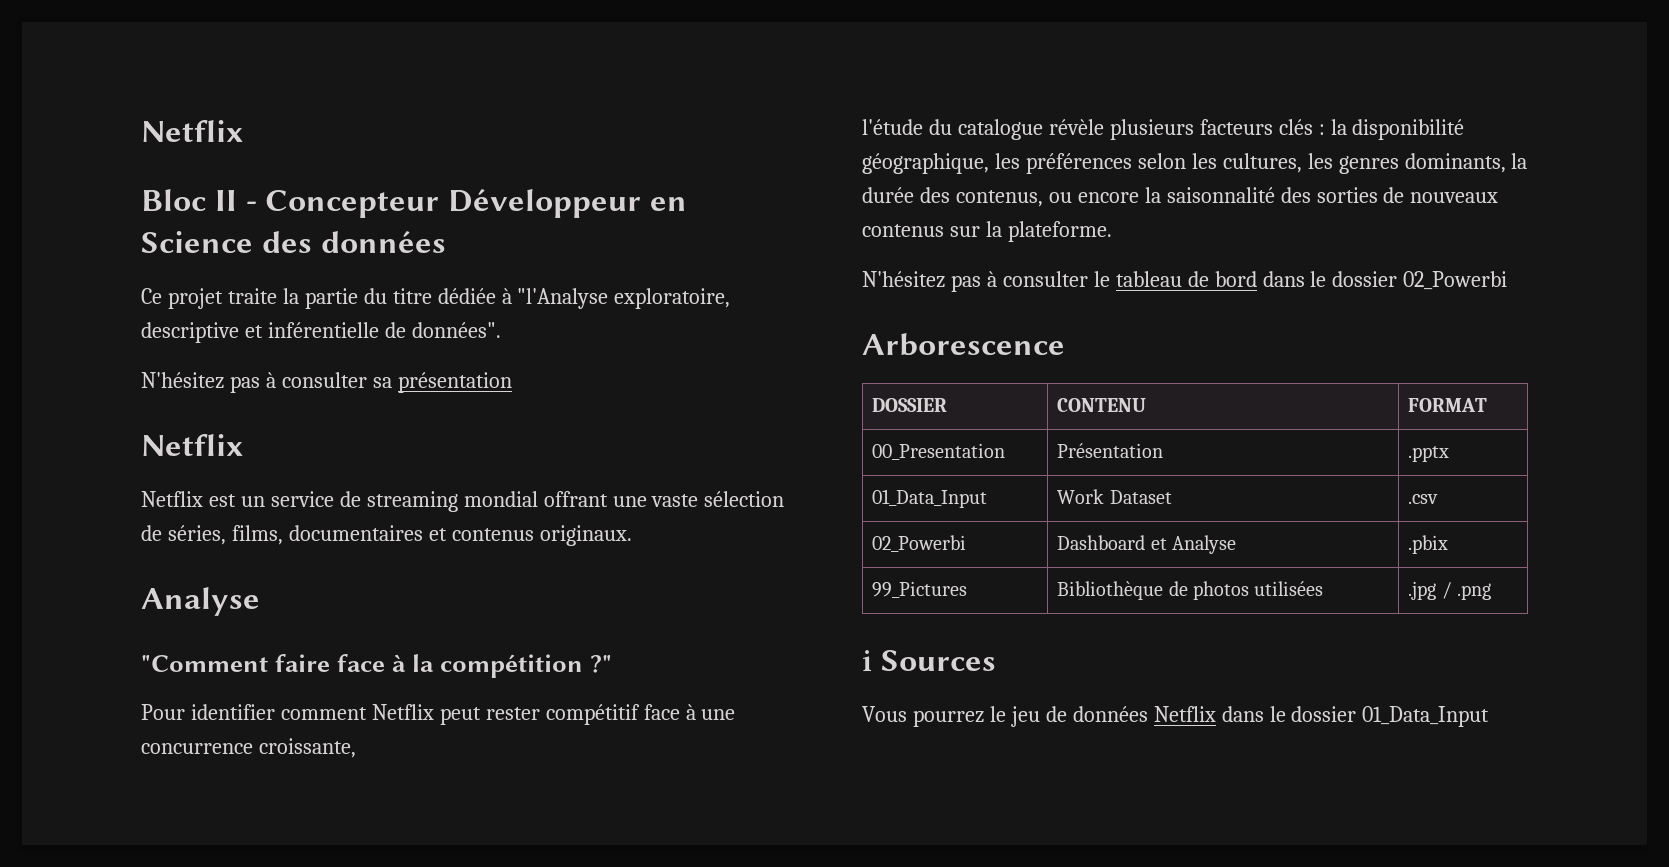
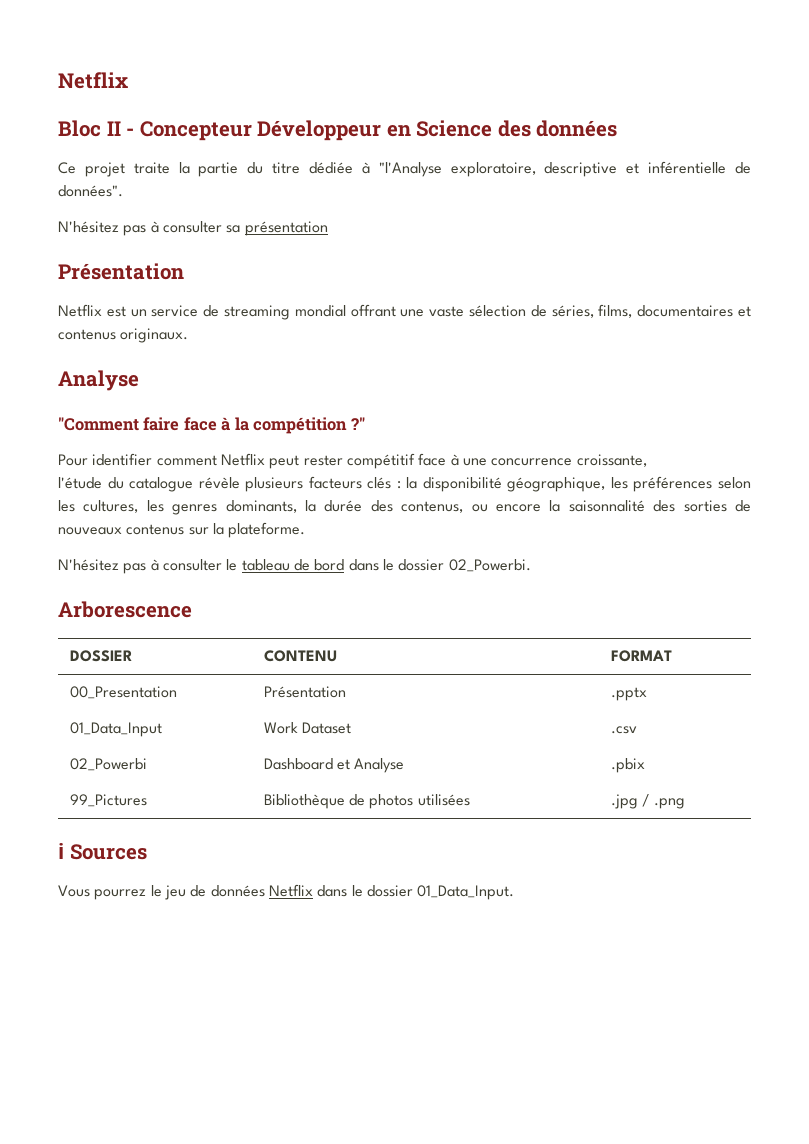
  N'hésitez pas à consulter sa présentation
- Netflix
+ Présentation
- N'hésitez pas à consulter le tableau de bord dans le dossier 02_Powerbi
+ N'hésitez pas à consulter le tableau de bord dans le dossier 02_Powerbi.
- Vous pourrez le jeu de données Netflix dans le dossier 01_Data_Input
+ Vous pourrez le jeu de données Netflix dans le dossier 01_Data_Input.

